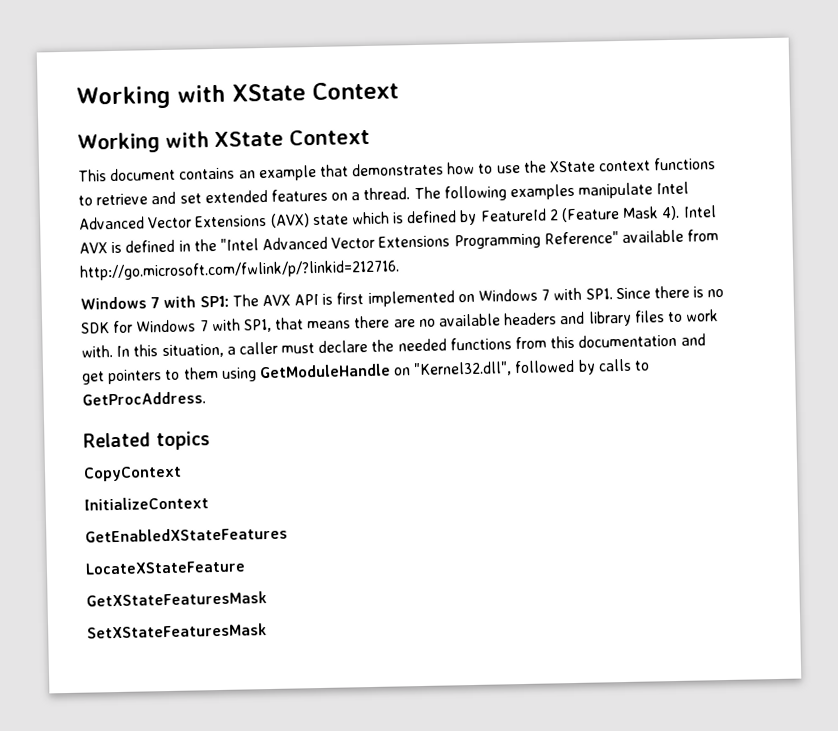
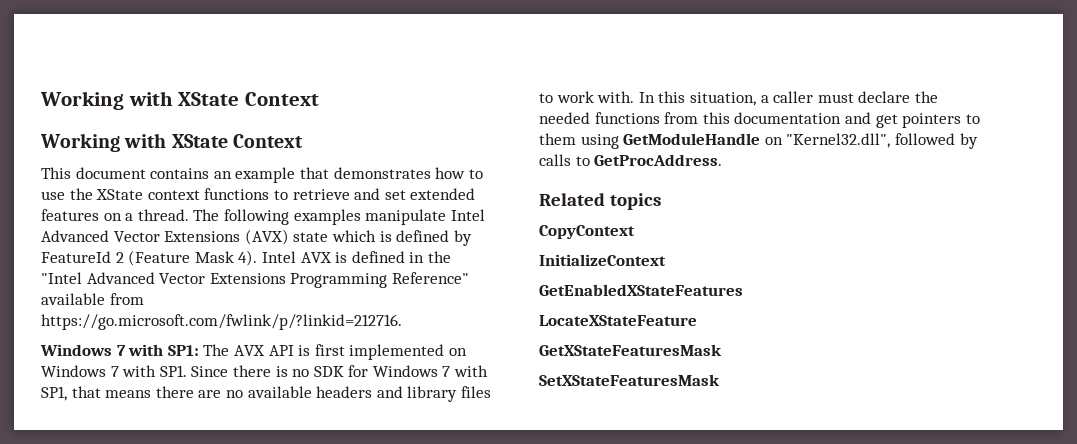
- Intel AVX is defined in the "Intel Advanced Vector Extensions Programming Reference" available from http://go.microsoft.com/fwlink/p/?linkid=212716.
+ Intel AVX is defined in the "Intel Advanced Vector Extensions Programming Reference" available from https://go.microsoft.com/fwlink/p/?linkid=212716.

